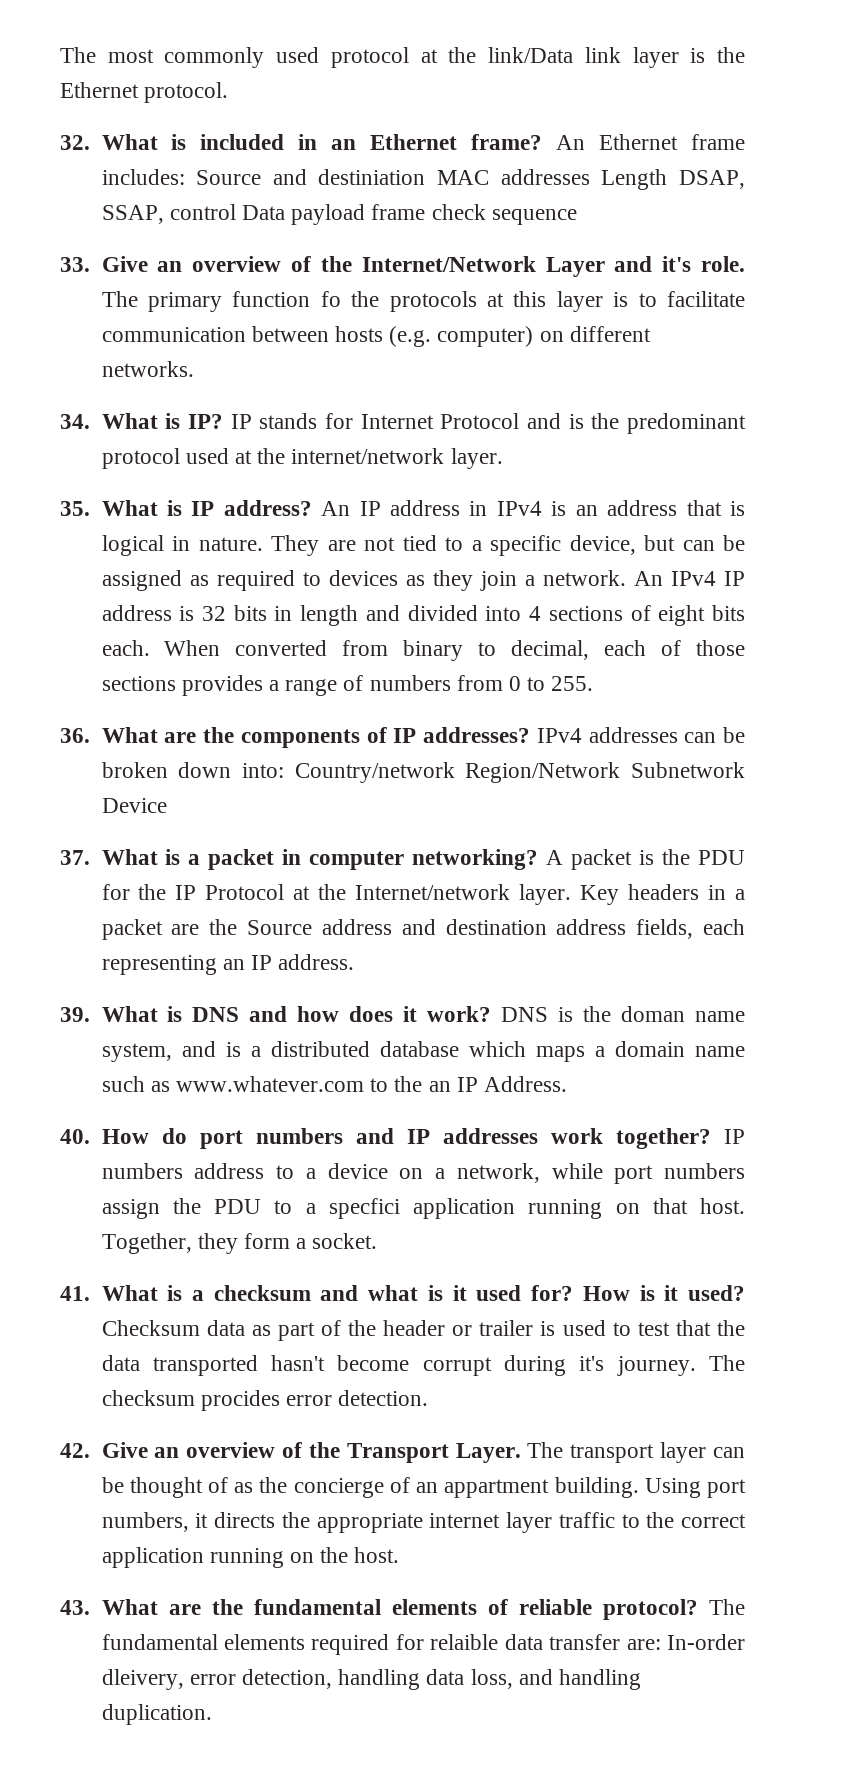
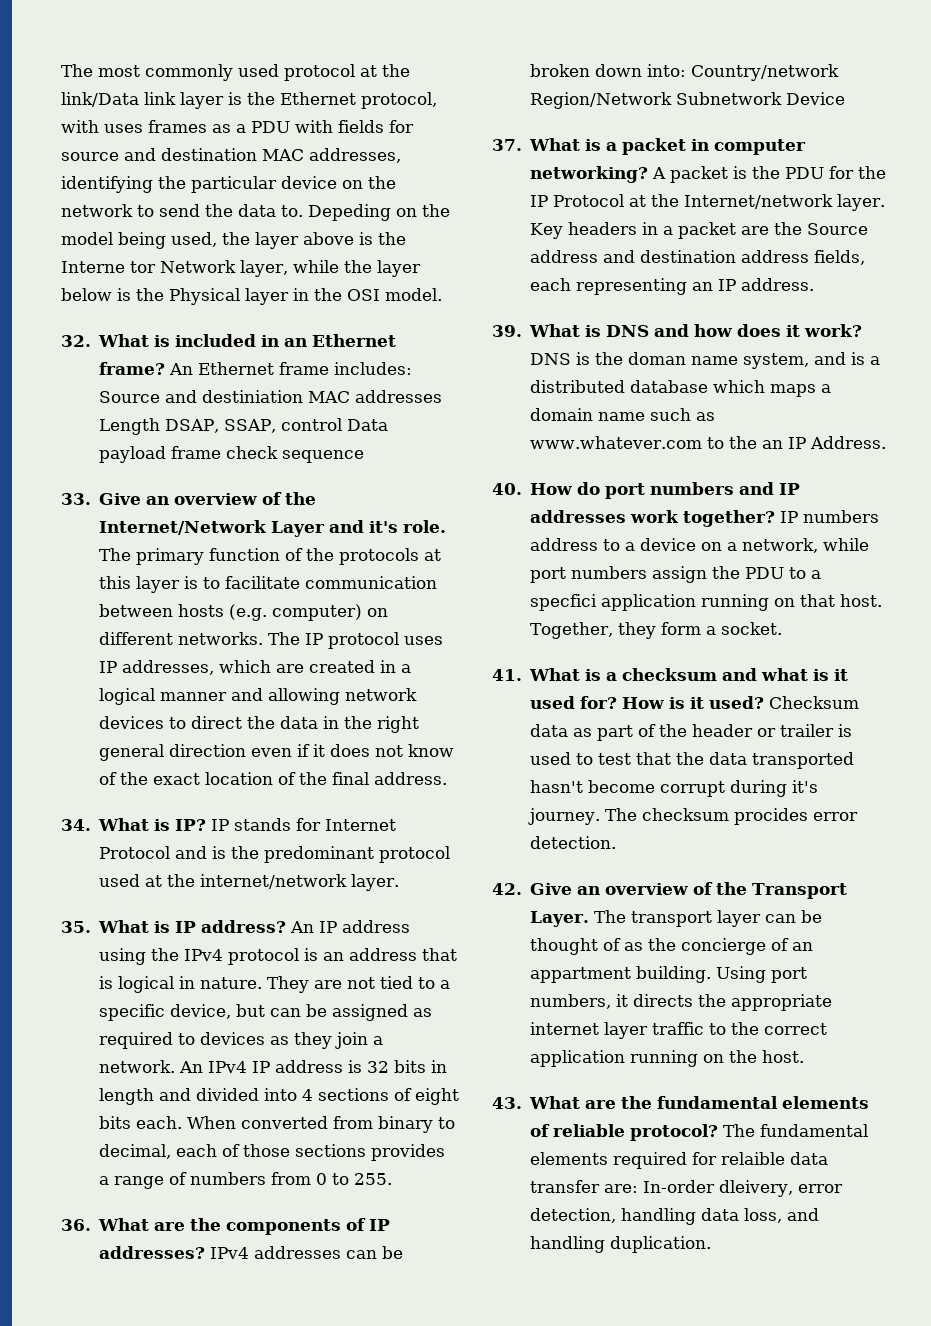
- The most commonly used protocol at the link/Data link layer is the Ethernet protocol.
+ The most commonly used protocol at the link/Data link layer is the Ethernet protocol, with uses frames as a PDU with fields for source and destination MAC addresses, identifying the particular device on the network to send the data to. Depeding on the model being used, the layer above is the Interne tor Network layer, while the layer below is the Physical layer in the OSI model.
- The primary function fo the protocols at this layer is to facilitate communication between hosts (e.g. computer) on different networks.
+ The primary function of the protocols at this layer is to facilitate communication between hosts (e.g. computer) on different networks. The IP protocol uses IP addresses, which are created in a logical manner and allowing network devices to direct the data in the right general direction even if it does not know of the exact location of the final address.
- An IP address in IPv4 is an address that is logical in nature.
+ An IP address using the IPv4 protocol is an address that is logical in nature.

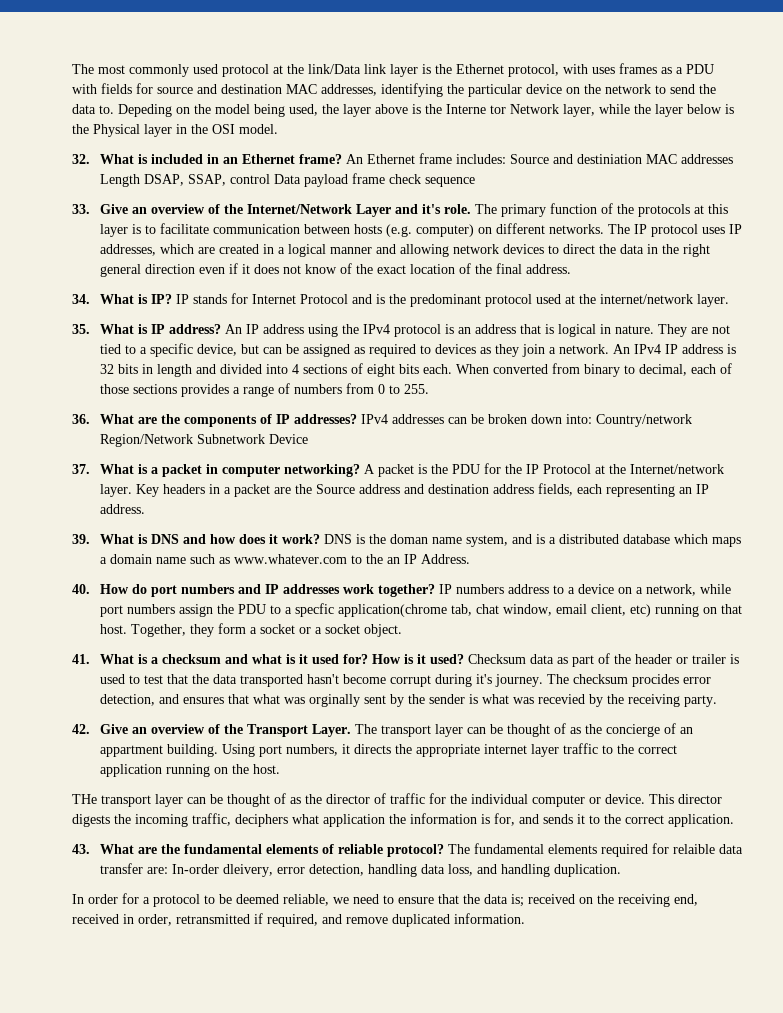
- IP numbers address to a device on a network, while port numbers assign the PDU to a specfici application running on that host.
+ IP numbers address to a device on a network, while port numbers assign the PDU to a specfic application(chrome tab, chat window, email client, etc) running on that host.
- Together, they form a socket.
+ Together, they form a socket or a socket object.
- The checksum procides error detection.
+ The checksum procides error detection, and ensures that what was orginally sent by the sender is what was recevied by the receiving party.
+ THe transport layer can be thought of as the director of traffic for the individual computer or device. This director digests the incoming traffic, deciphers what application the information is for, and sends it to the correct application.
+ In order for a protocol to be deemed reliable, we need to ensure that the data is; received on the receiving end, received in order, retransmitted if required, and remove duplicated information.

